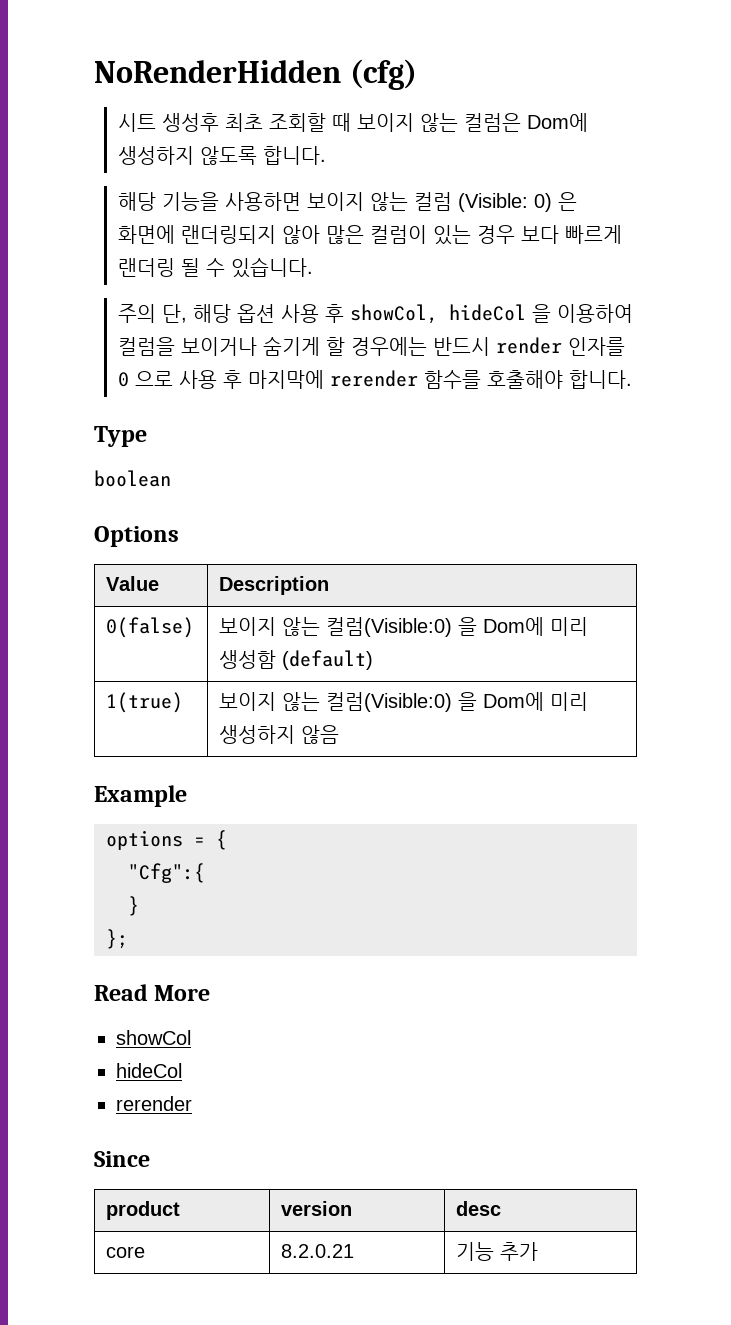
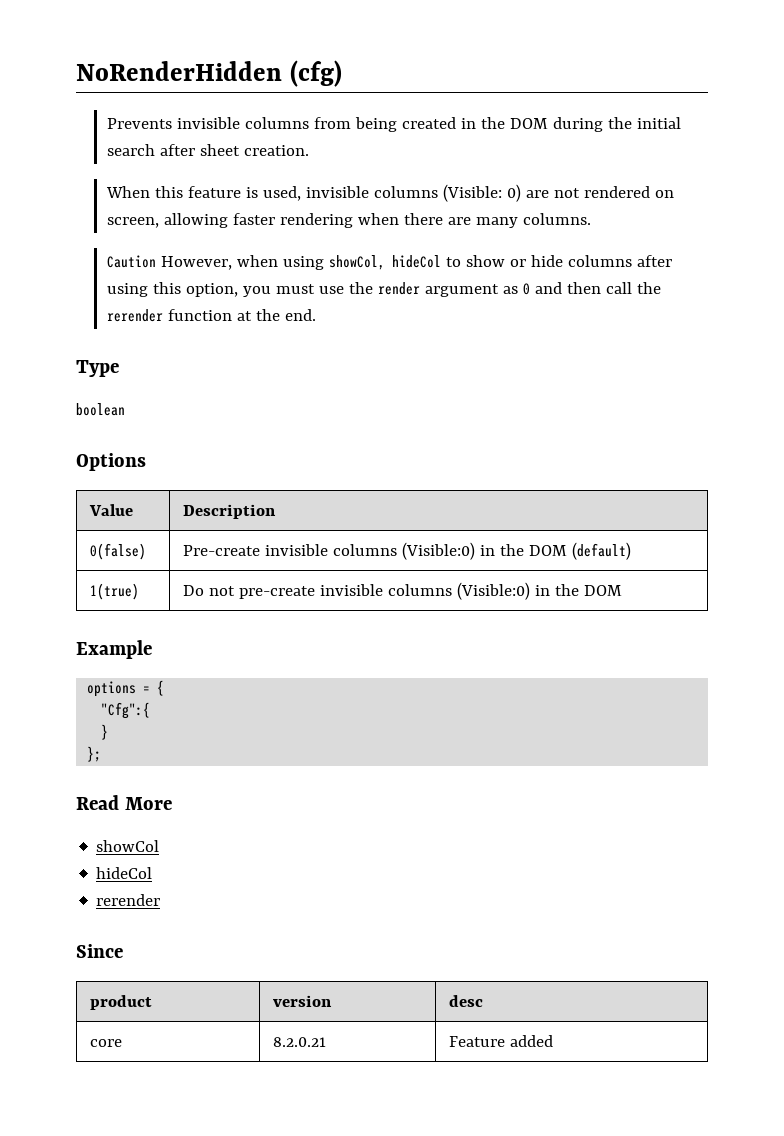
- 시트 생성후 최초 조회할 때 보이지 않는 컬럼은 Dom에 생성하지 않도록 합니다.
- 해당 기능을 사용하면 보이지 않는 컬럼 (Visible: 0) 은 화면에 랜더링되지 않아 많은 컬럼이 있는 경우 보다 빠르게 랜더링 될 수 있습니다.
- 주의 단, 해당 옵션 사용 후 showCol, hideCol 을 이용하여 컬럼을 보이거나 숨기게 할 경우에는 반드시 render 인자를 0 으로 사용 후 마지막에 rerender 함수를 호출해야 합니다.
+ Prevents invisible columns from being created in the DOM during the initial search after sheet creation.
+ When this feature is used, invisible columns (Visible: 0) are not rendered on screen, allowing faster rendering when there are many columns.
+ Caution However, when using showCol, hideCol to show or hide columns after using this option, you must use the render argument as 0 and then call the rerender function at the end.
- 0(false) | 보이지 않는 컬럼(Visible:0) 을 Dom에 미리 생성함 (default)
- 1(true) | 보이지 않는 컬럼(Visible:0) 을 Dom에 미리 생성하지 않음
+ 0(false) | Pre-create invisible columns (Visible:0) in the DOM (default)
+ 1(true) | Do not pre-create invisible columns (Visible:0) in the DOM
- core | 8.2.0.21 | 기능 추가
+ core | 8.2.0.21 | Feature added

